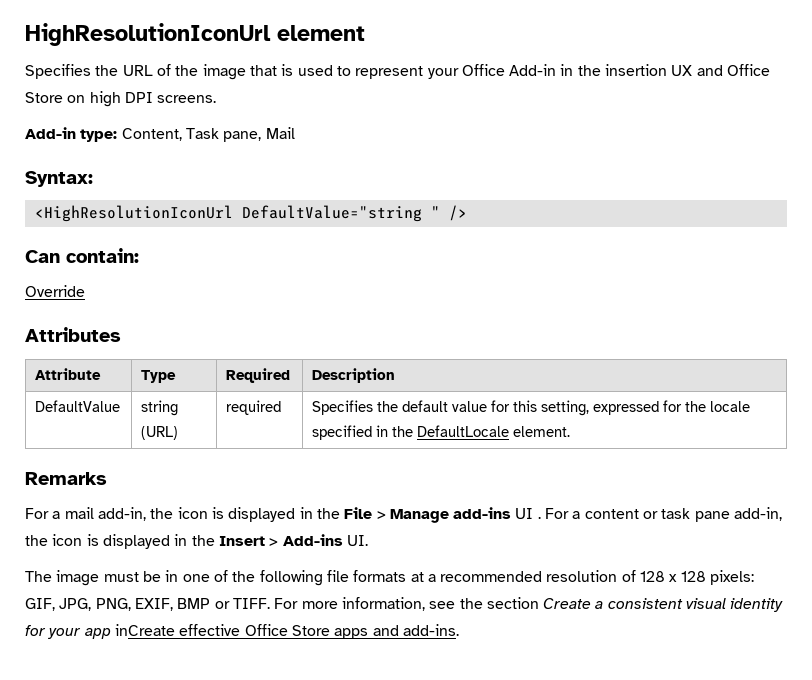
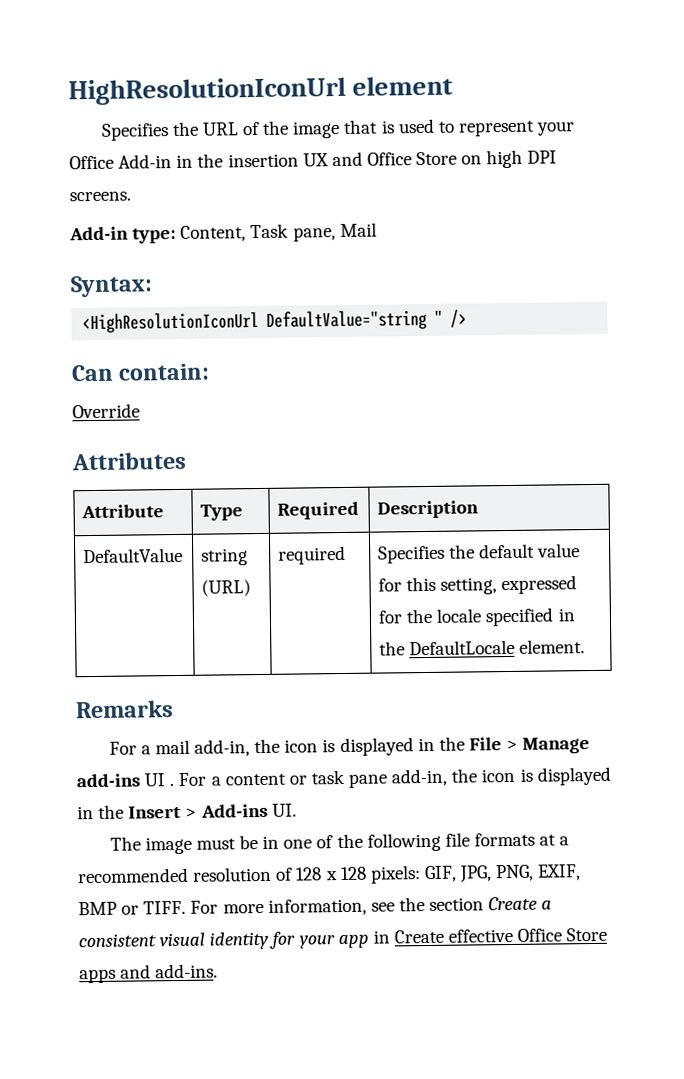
- For more information, see the section Create a consistent visual identity for your app inCreate effective Office Store apps and add-ins.
+ For more information, see the section Create a consistent visual identity for your app in Create effective Office Store apps and add-ins.

